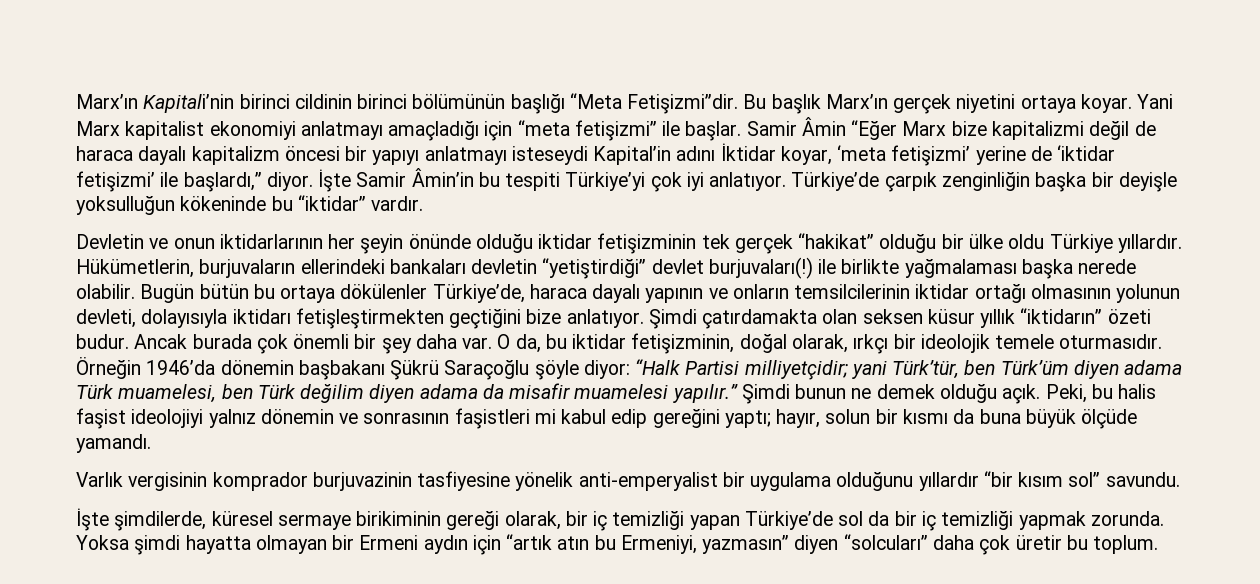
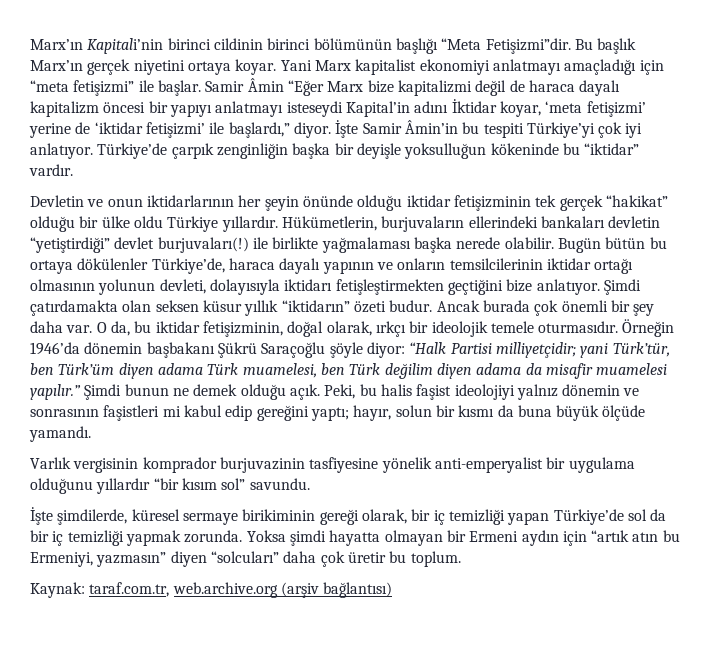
+ Kaynak: taraf.com.tr, web.archive.org (arşiv bağlantısı)

